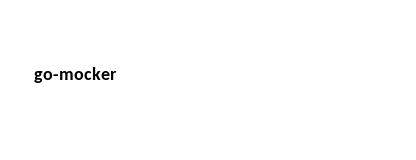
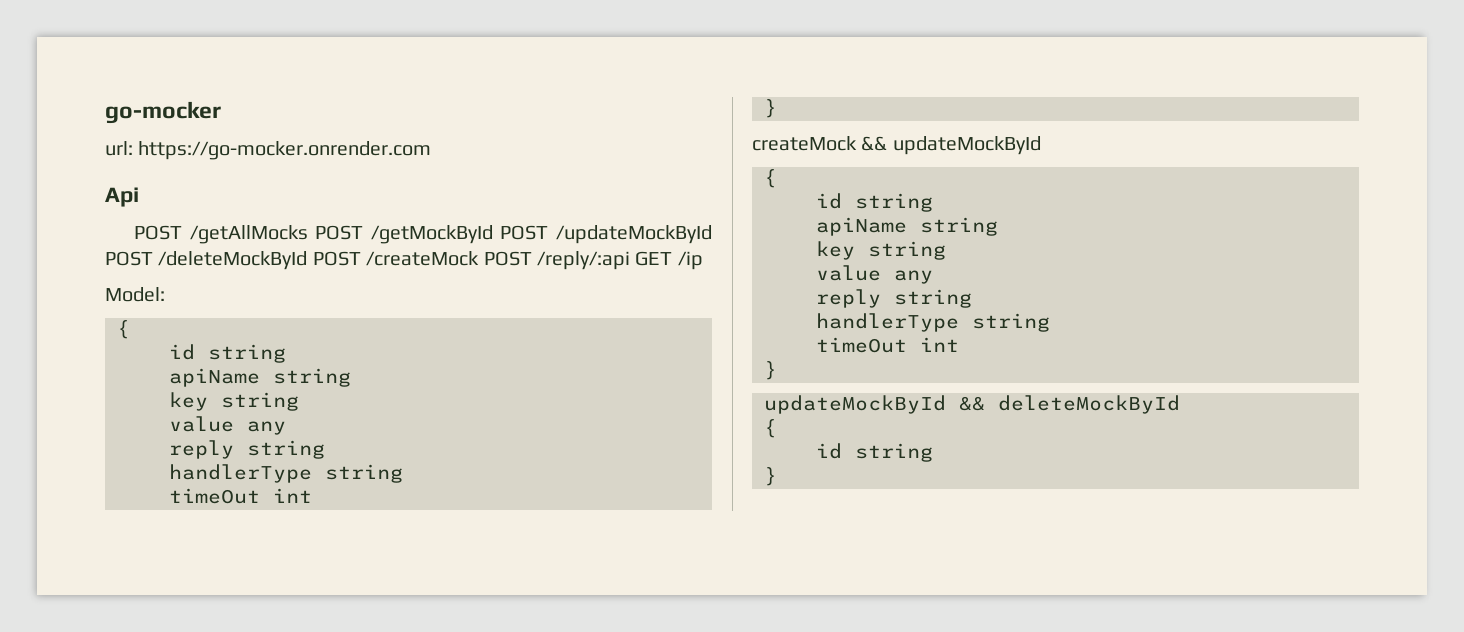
+ url: https://go-mocker.onrender.com
+ Api
+ POST /getAllMocks POST /getMockById POST /updateMockById POST /deleteMockById POST /createMock POST /reply/:api GET /ip
+ Model:
+ {
+ id string
+ apiName string
+ key string
+ value any
+ reply string
+ handlerType string
+ timeOut int
+ }
+ createMock && updateMockById
+ {
+ id string
+ apiName string
+ key string
+ value any
+ reply string
+ handlerType string
+ timeOut int
+ }
+ updateMockById && deleteMockById
+ {
+ id string
+ }

